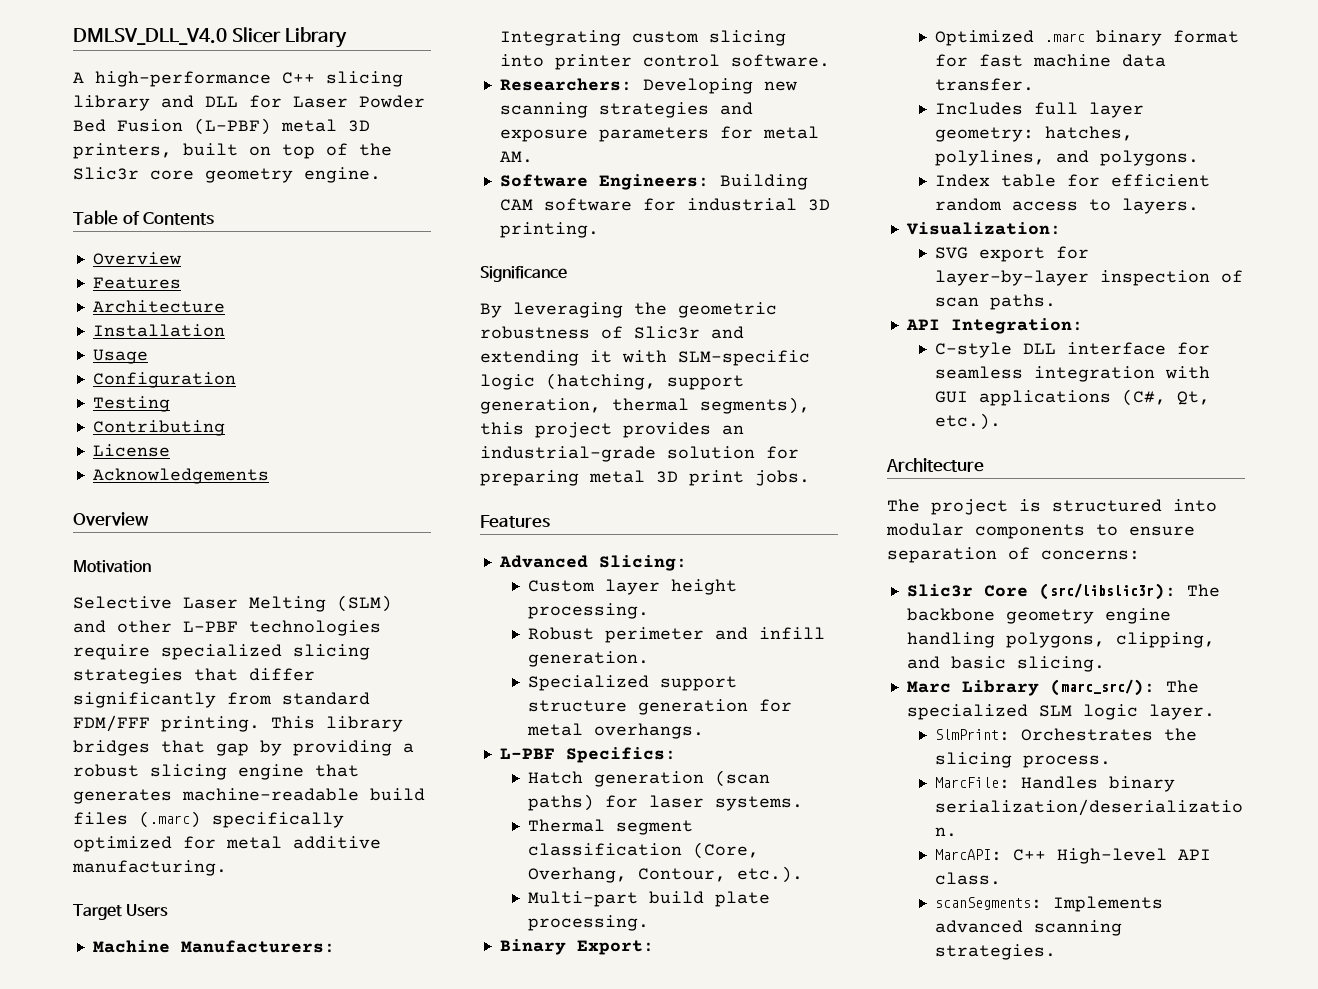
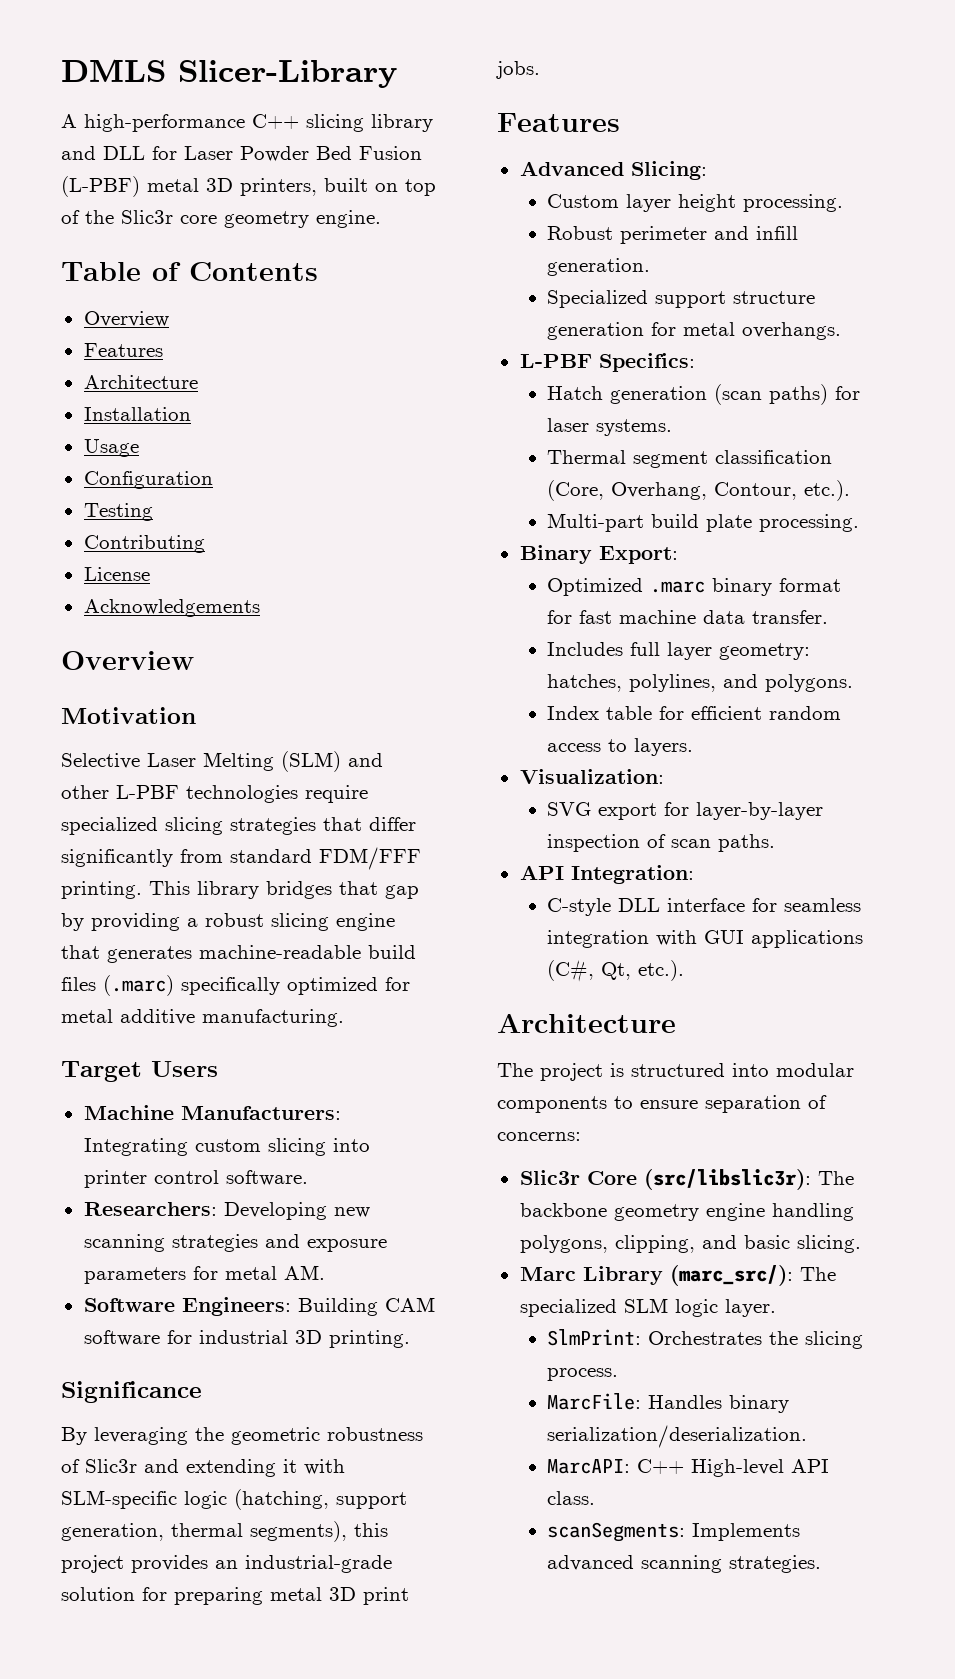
- DMLSV_DLL_V4.0 Slicer Library
+ DMLS Slicer-Library

